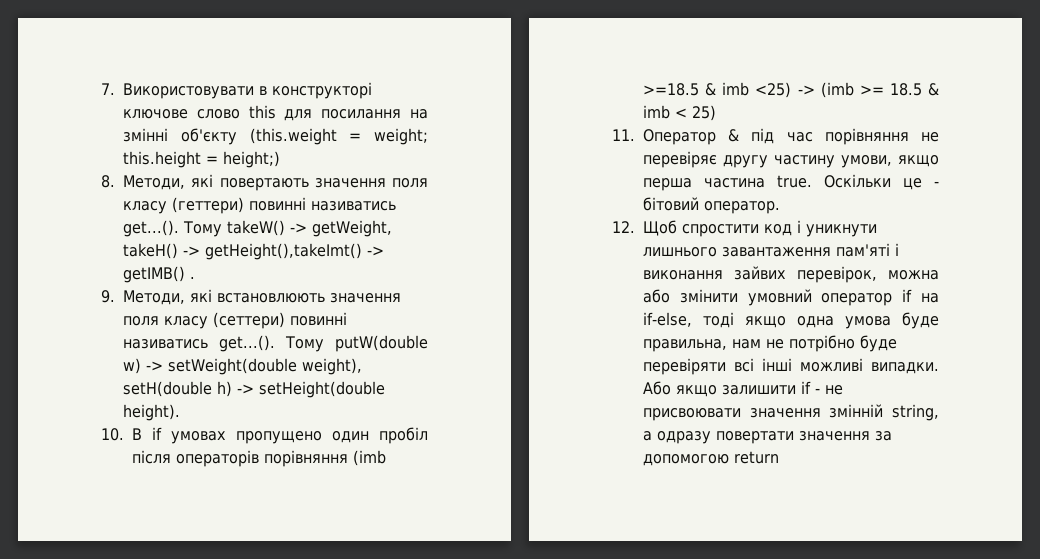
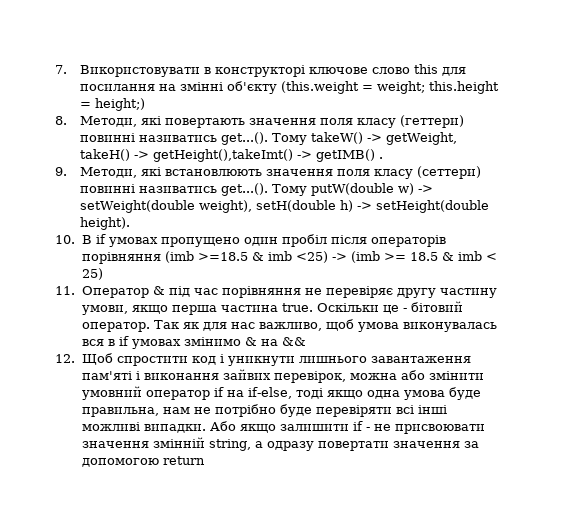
+ Так як для нас важливо, щоб умова виконувалась вся в if умовах змінимо & на &&

